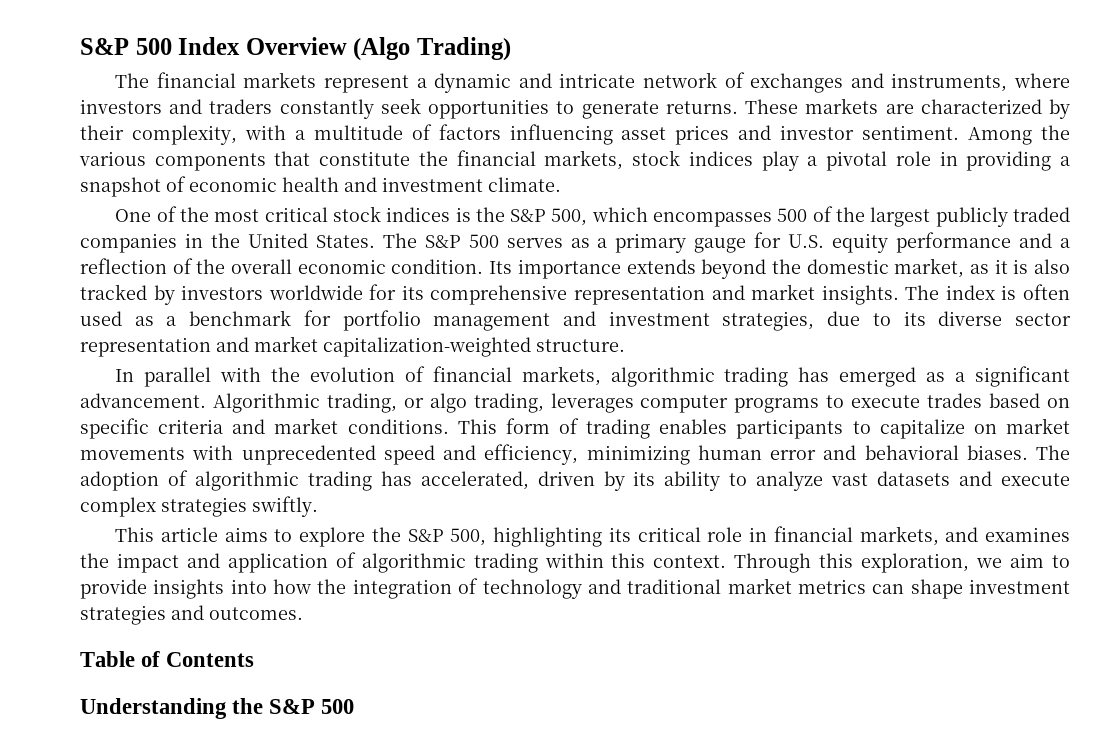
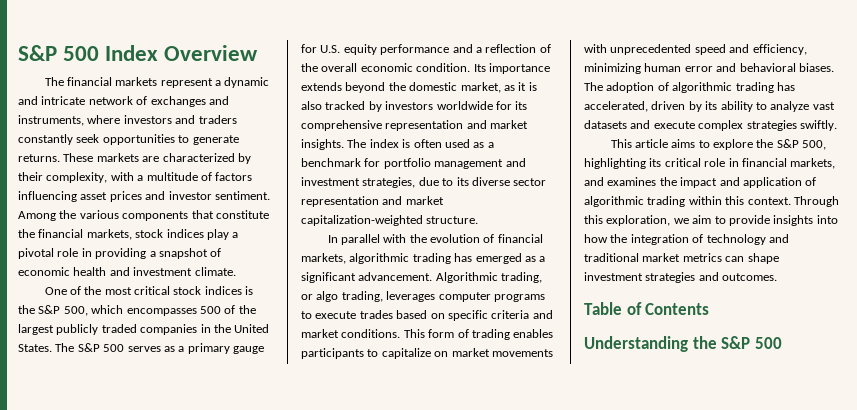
- S&P 500 Index Overview (Algo Trading)
+ S&P 500 Index Overview

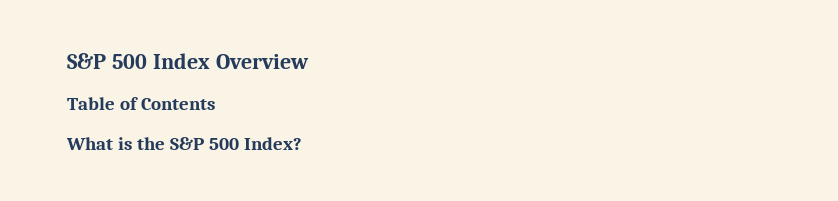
- The financial markets represent a dynamic and intricate network of exchanges and instruments, where investors and traders constantly seek opportunities to generate returns. These markets are characterized by their complexity, with a multitude of factors influencing asset prices and investor sentiment. Among the various components that constitute the financial markets, stock indices play a pivotal role in providing a snapshot of economic health and investment climate.
- One of the most critical stock indices is the S&P 500, which encompasses 500 of the largest publicly traded companies in the United States. The S&P 500 serves as a primary gauge for U.S. equity performance and a reflection of the overall economic condition. Its importance extends beyond the domestic market, as it is also tracked by investors worldwide for its comprehensive representation and market insights. The index is often used as a benchmark for portfolio management and investment strategies, due to its diverse sector representation and market capitalization-weighted structure.
- In parallel with the evolution of financial markets, algorithmic trading has emerged as a significant advancement. Algorithmic trading, or algo trading, leverages computer programs to execute trades based on specific criteria and market conditions. This form of trading enables participants to capitalize on market movements with unprecedented speed and efficiency, minimizing human error and behavioral biases. The adoption of algorithmic trading has accelerated, driven by its ability to analyze vast datasets and execute complex strategies swiftly.
- This article aims to explore the S&P 500, highlighting its critical role in financial markets, and examines the impact and application of algorithmic trading within this context. Through this exploration, we aim to provide insights into how the integration of technology and traditional market metrics can shape investment strategies and outcomes.
- Understanding the S&P 500
+ What is the S&P 500 Index?

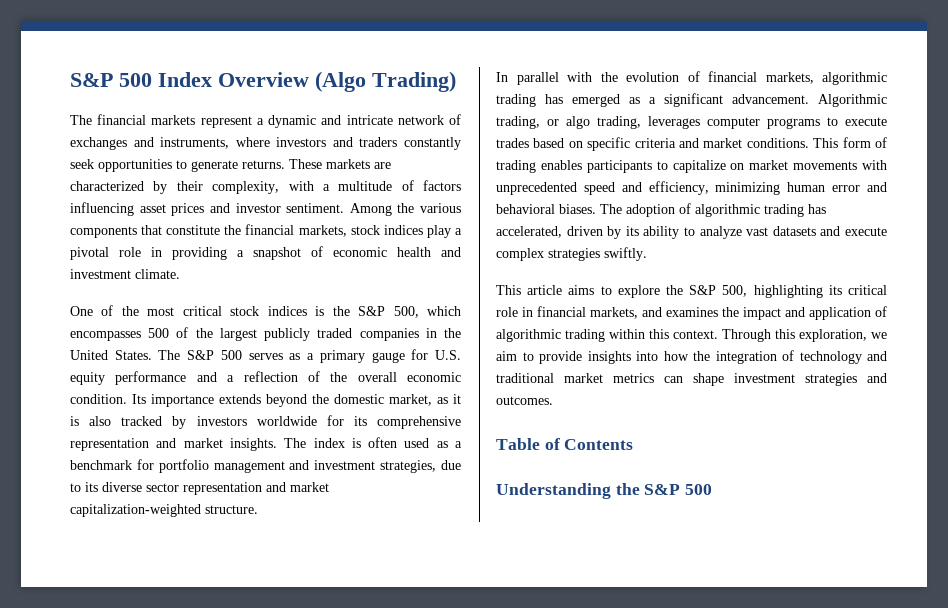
- S&P 500 Index Overview
+ S&P 500 Index Overview (Algo Trading)
+ The financial markets represent a dynamic and intricate network of exchanges and instruments, where investors and traders constantly seek opportunities to generate returns. These markets are characterized by their complexity, with a multitude of factors influencing asset prices and investor sentiment. Among the various components that constitute the financial markets, stock indices play a pivotal role in providing a snapshot of economic health and investment climate.
+ One of the most critical stock indices is the S&P 500, which encompasses 500 of the largest publicly traded companies in the United States. The S&P 500 serves as a primary gauge for U.S. equity performance and a reflection of the overall economic condition. Its importance extends beyond the domestic market, as it is also tracked by investors worldwide for its comprehensive representation and market insights. The index is often used as a benchmark for portfolio management and investment strategies, due to its diverse sector representation and market capitalization-weighted structure.
+ In parallel with the evolution of financial markets, algorithmic trading has emerged as a significant advancement. Algorithmic trading, or algo trading, leverages computer programs to execute trades based on specific criteria and market conditions. This form of trading enables participants to capitalize on market movements with unprecedented speed and efficiency, minimizing human error and behavioral biases. The adoption of algorithmic trading has accelerated, driven by its ability to analyze vast datasets and execute complex strategies swiftly.
+ This article aims to explore the S&P 500, highlighting its critical role in financial markets, and examines the impact and application of algorithmic trading within this context. Through this exploration, we aim to provide insights into how the integration of technology and traditional market metrics can shape investment strategies and outcomes.
- What is the S&P 500 Index?
+ Understanding the S&P 500

